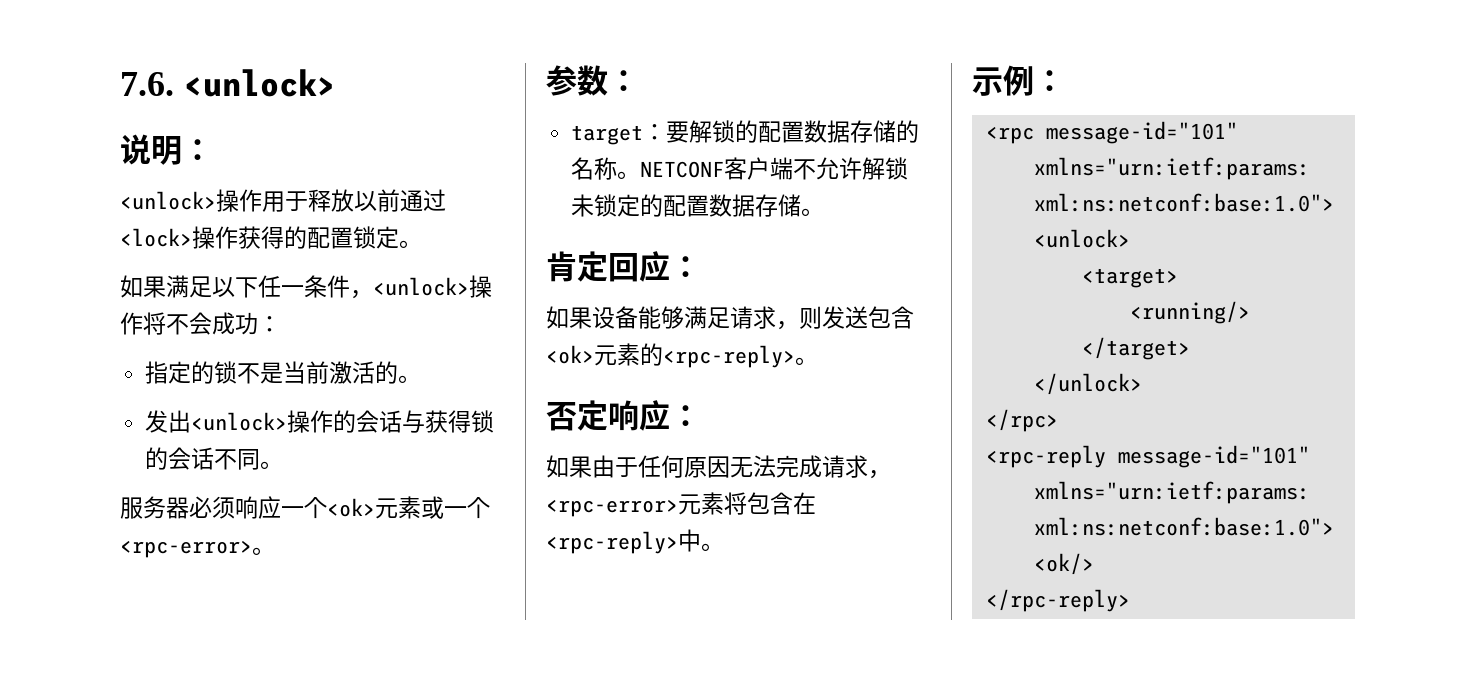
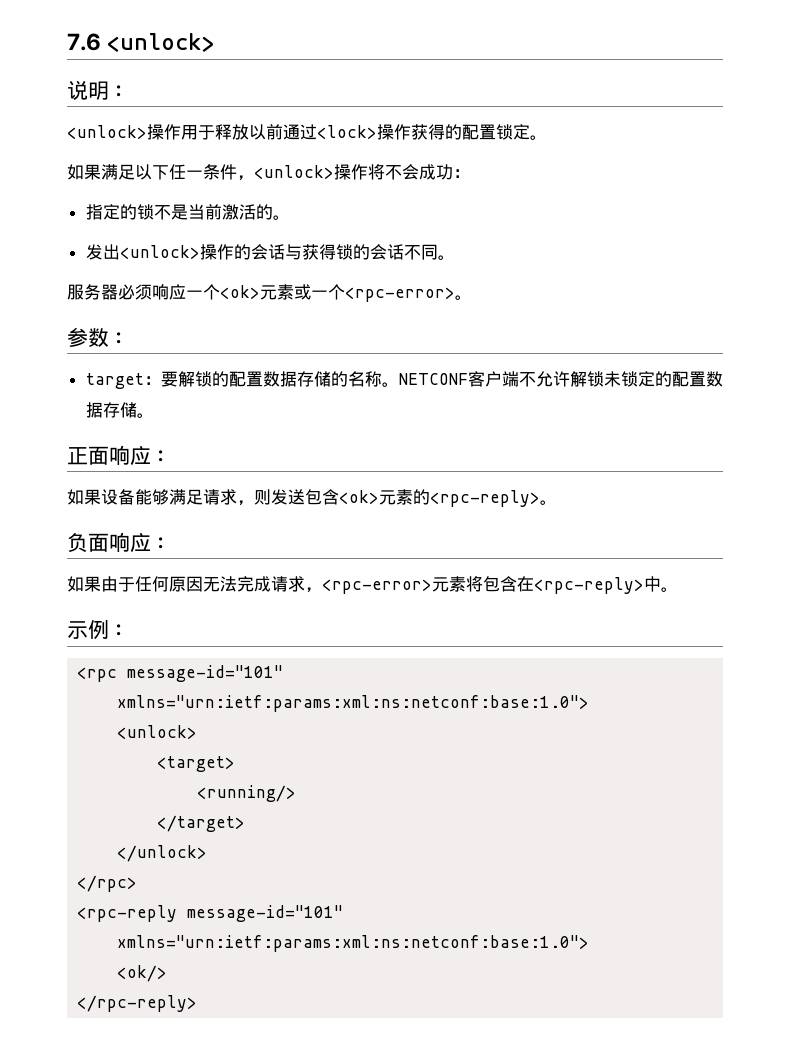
- 7.6. <unlock>
+ 7.6 <unlock>
- 肯定回应：
+ 正面响应：
- 否定响应：
+ 负面响应：

